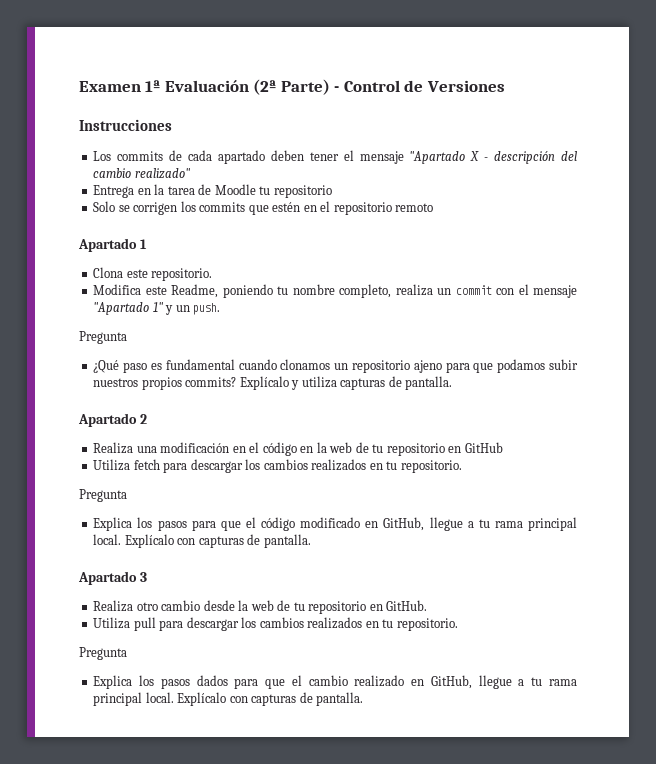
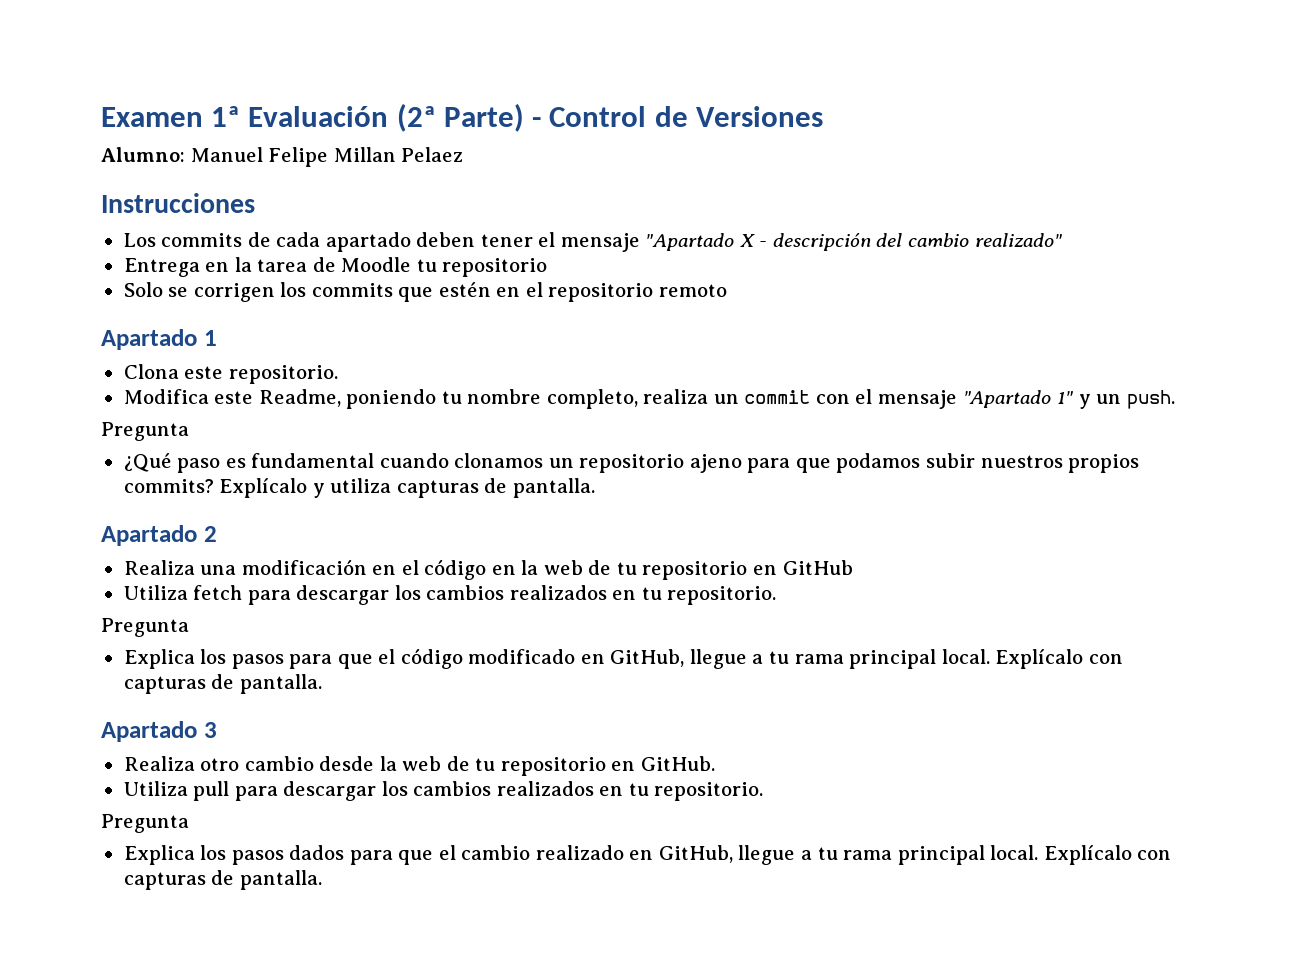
+ Alumno: Manuel Felipe Millan Pelaez

